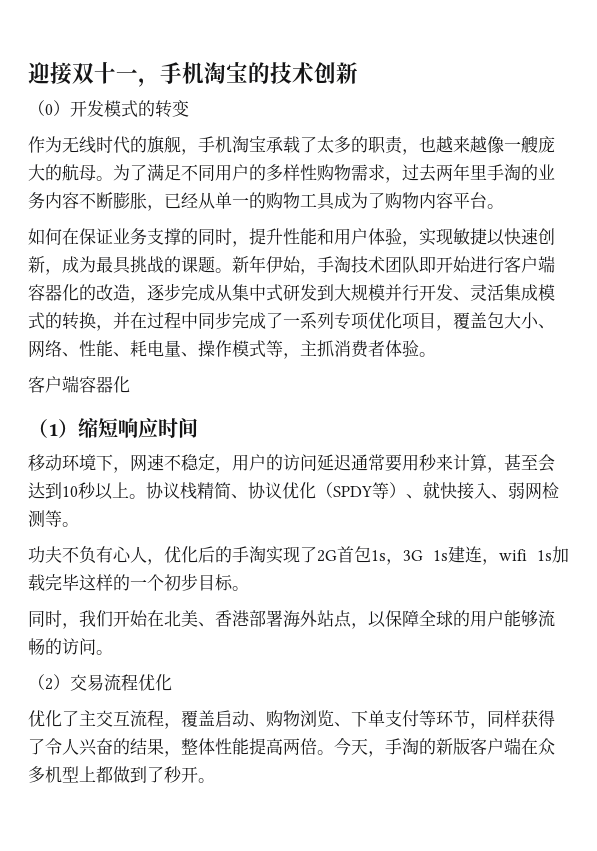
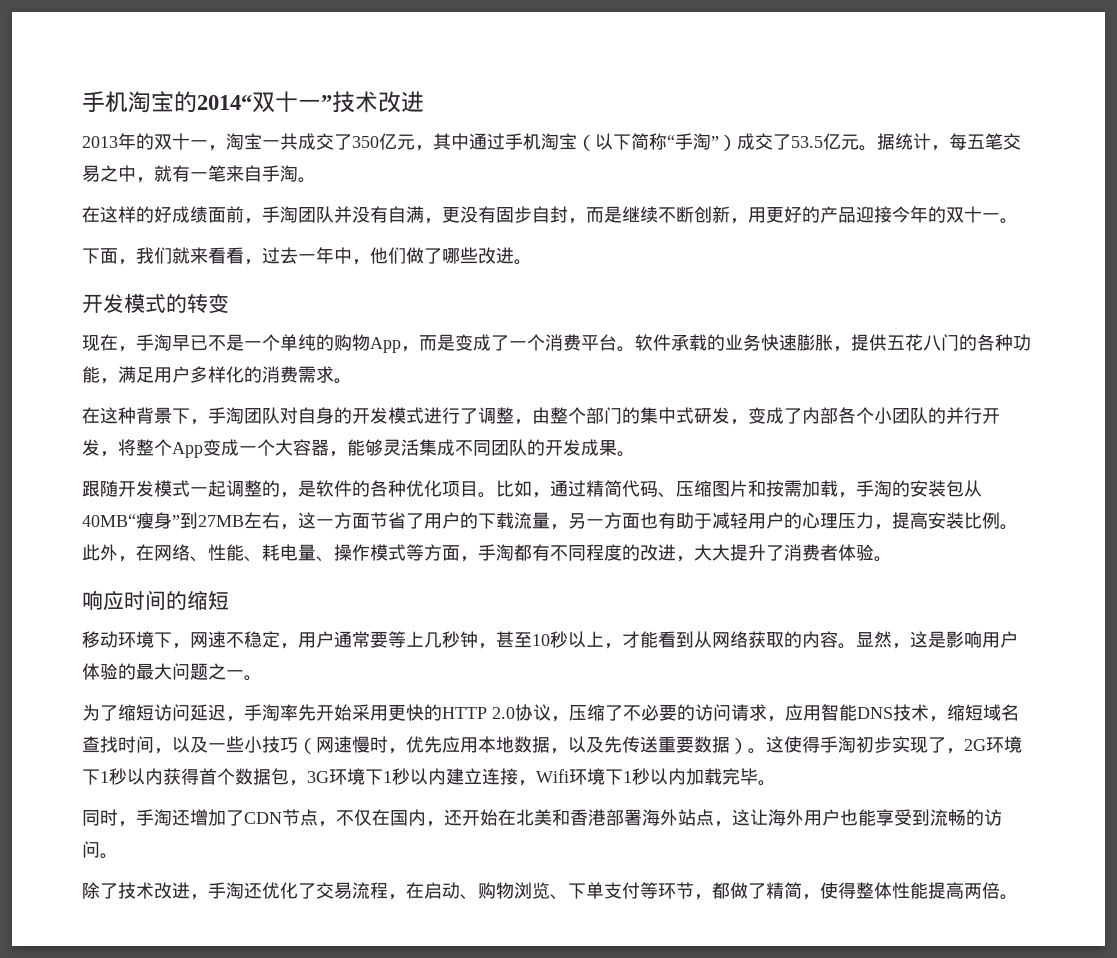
- 迎接双十一，手机淘宝的技术创新
- （0）开发模式的转变
- 作为无线时代的旗舰，手机淘宝承载了太多的职责，也越来越像一艘庞大的航母。为了满足不同用户的多样性购物需求，过去两年里手淘的业务内容不断膨胀，已经从单一的购物工具成为了购物内容平台。
- 如何在保证业务支撑的同时，提升性能和用户体验，实现敏捷以快速创新，成为最具挑战的课题。新年伊始，手淘技术团队即开始进行客户端容器化的改造，逐步完成从集中式研发到大规模并行开发、灵活集成模式的转换，并在过程中同步完成了一系列专项优化项目，覆盖包大小、网络、性能、耗电量、操作模式等，主抓消费者体验。
- 客户端容器化
- （1）缩短响应时间
+ 手机淘宝的2014“双十一”技术改进
+ 2013年的双十一，淘宝一共成交了350亿元，其中通过手机淘宝（以下简称“手淘”）成交了53.5亿元。据统计，每五笔交易之中，就有一笔来自手淘。
+ 在这样的好成绩面前，手淘团队并没有自满，更没有固步自封，而是继续不断创新，用更好的产品迎接今年的双十一。
+ 下面，我们就来看看，过去一年中，他们做了哪些改进。
+ 开发模式的转变
+ 现在，手淘早已不是一个单纯的购物App，而是变成了一个消费平台。软件承载的业务快速膨胀，提供五花八门的各种功能，满足用户多样化的消费需求。
+ 在这种背景下，手淘团队对自身的开发模式进行了调整，由整个部门的集中式研发，变成了内部各个小团队的并行开发，将整个App变成一个大容器，能够灵活集成不同团队的开发成果。
+ 跟随开发模式一起调整的，是软件的各种优化项目。比如，通过精简代码、压缩图片和按需加载，手淘的安装包从40MB“瘦身”到27MB左右，这一方面节省了用户的下载流量，另一方面也有助于减轻用户的心理压力，提高安装比例。此外，在网络、性能、耗电量、操作模式等方面，手淘都有不同程度的改进，大大提升了消费者体验。
+ 响应时间的缩短
- 移动环境下，网速不稳定，用户的访问延迟通常要用秒来计算，甚至会达到10秒以上。协议栈精简、协议优化（SPDY等）、就快接入、弱网检测等。
- 功夫不负有心人，优化后的手淘实现了2G首包1s，3G 1s建连，wifi 1s加载完毕这样的一个初步目标。
- 同时，我们开始在北美、香港部署海外站点，以保障全球的用户能够流畅的访问。
- （2）交易流程优化
- 优化了主交互流程，覆盖启动、购物浏览、下单支付等环节，同样获得了令人兴奋的结果，整体性能提高两倍。今天，手淘的新版客户端在众多机型上都做到了秒开。
+ 移动环境下，网速不稳定，用户通常要等上几秒钟，甚至10秒以上，才能看到从网络获取的内容。显然，这是影响用户体验的最大问题之一。
+ 为了缩短访问延迟，手淘率先开始采用更快的HTTP 2.0协议，压缩了不必要的访问请求，应用智能DNS技术，缩短域名查找时间，以及一些小技巧（网速慢时，优先应用本地数据，以及先传送重要数据）。这使得手淘初步实现了，2G环境下1秒以内获得首个数据包，3G环境下1秒以内建立连接，Wifi环境下1秒以内加载完毕。
+ 同时，手淘还增加了CDN节点，不仅在国内，还开始在北美和香港部署海外站点，这让海外用户也能享受到流畅的访问。
+ 除了技术改进，手淘还优化了交易流程，在启动、购物浏览、下单支付等环节，都做了精简，使得整体性能提高两倍。

